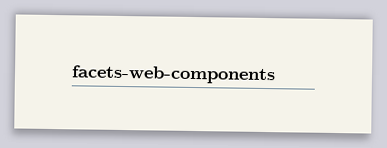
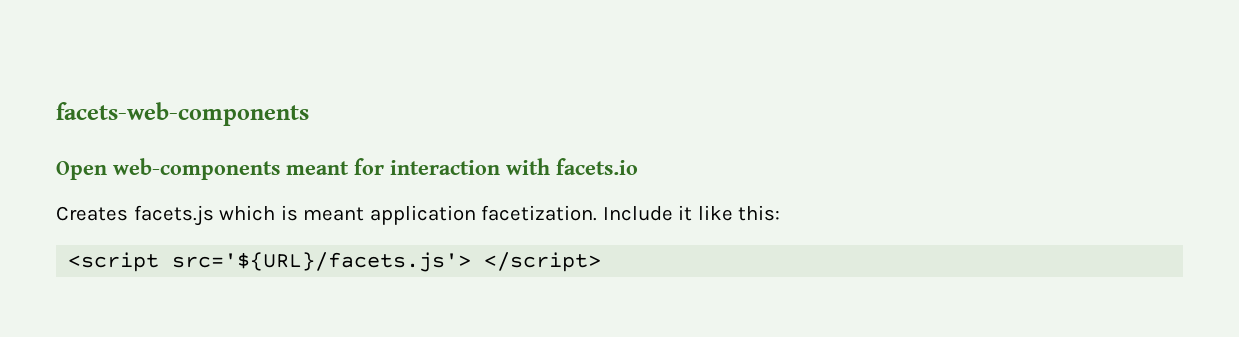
+ Open web-components meant for interaction with facets.io
+ Creates facets.js which is meant application facetization. Include it like this:
+ <script src='${URL}/facets.js'> </script>

